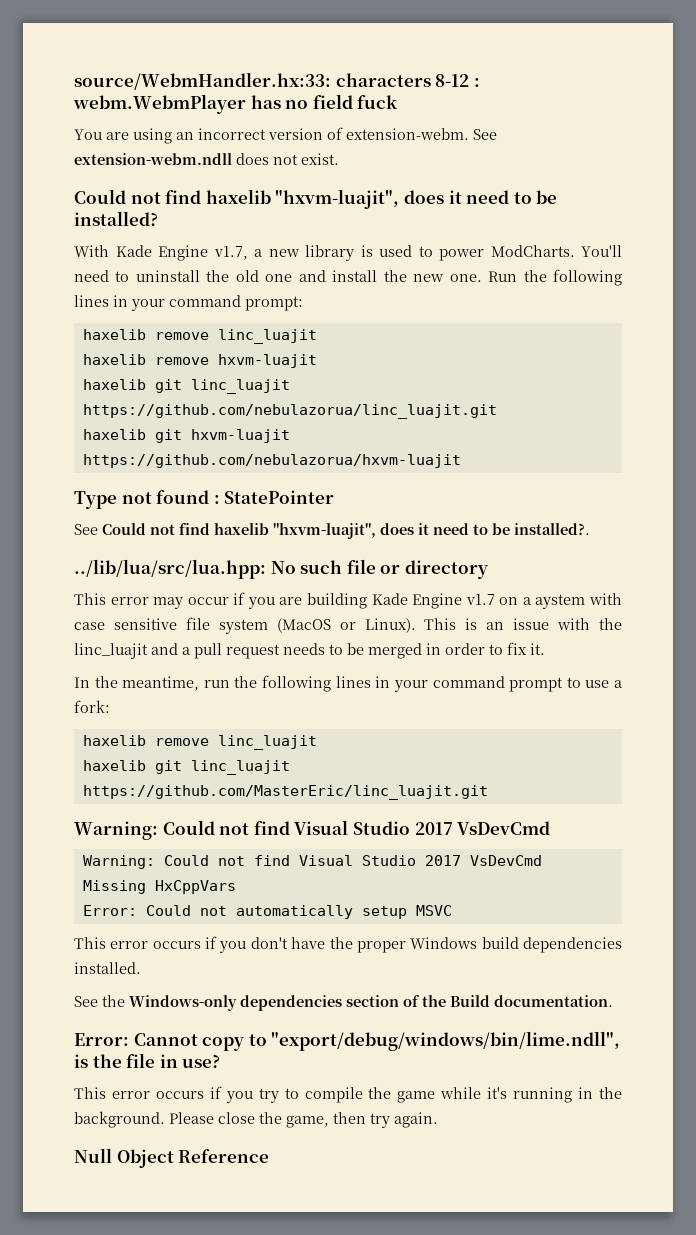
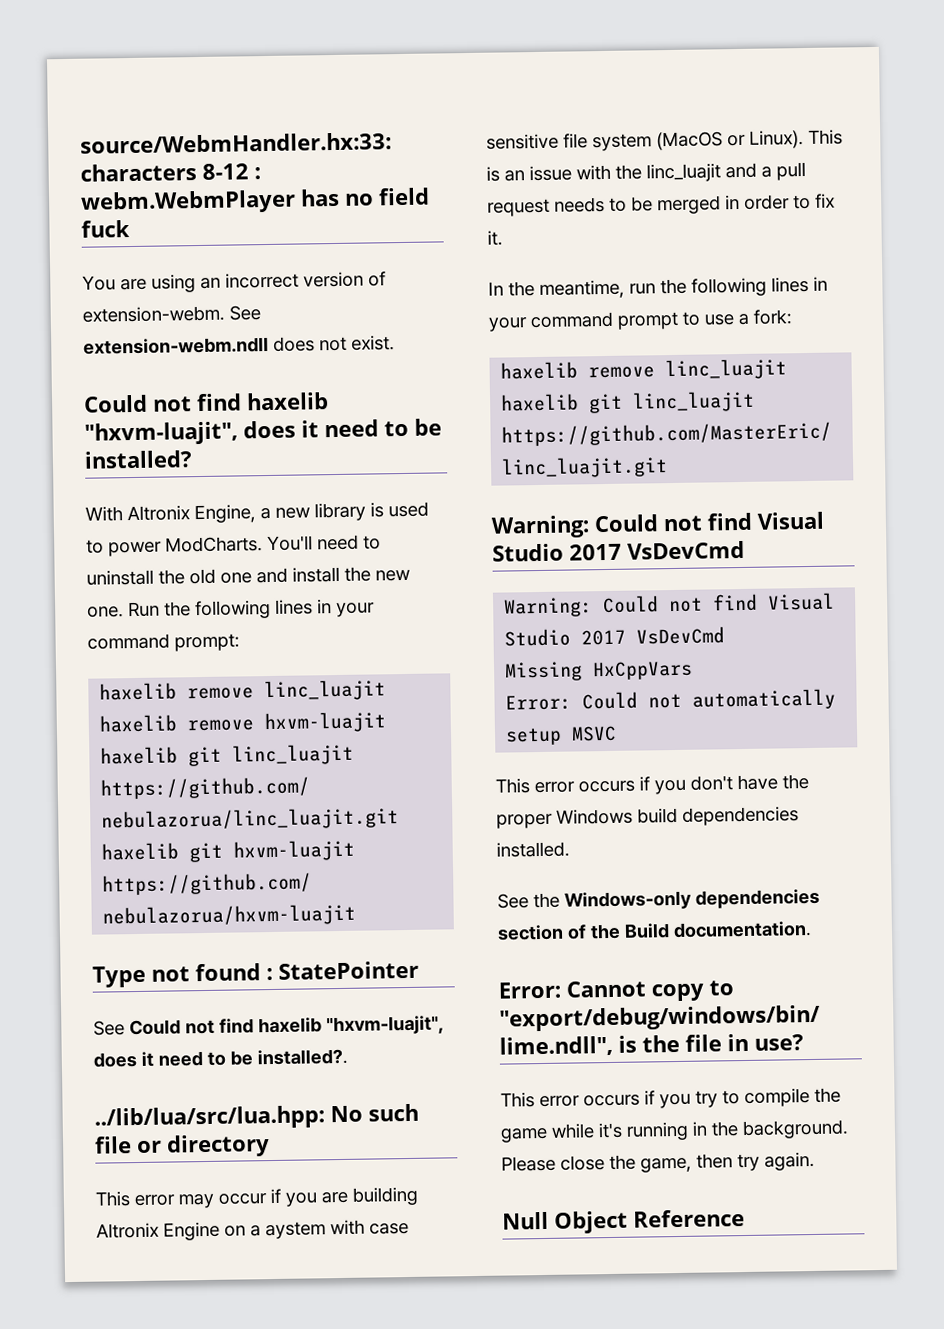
- With Kade Engine v1.7, a new library is used to power ModCharts.
+ With Altronix Engine, a new library is used to power ModCharts.
- This error may occur if you are building Kade Engine v1.7 on a aystem with case sensitive file system (MacOS or Linux).
+ This error may occur if you are building Altronix Engine on a aystem with case sensitive file system (MacOS or Linux).

